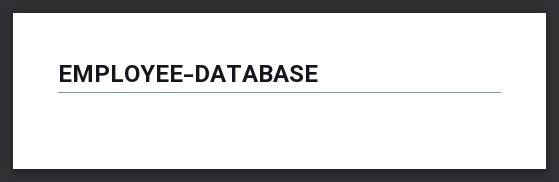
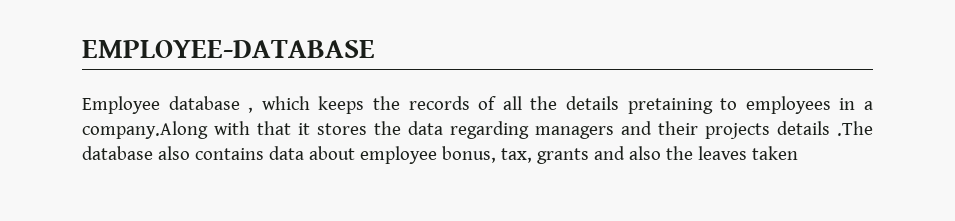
+ Employee database , which keeps the records of all the details pretaining to employees in a company.Along with that it stores the data regarding managers and their projects details .The database also contains data about employee bonus, tax, grants and also the leaves taken

